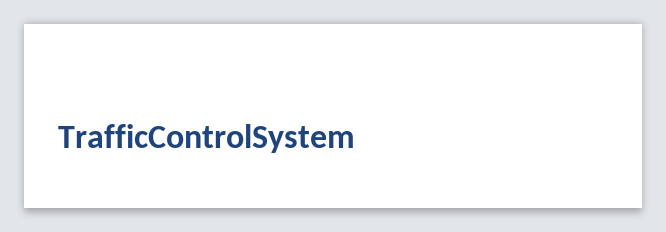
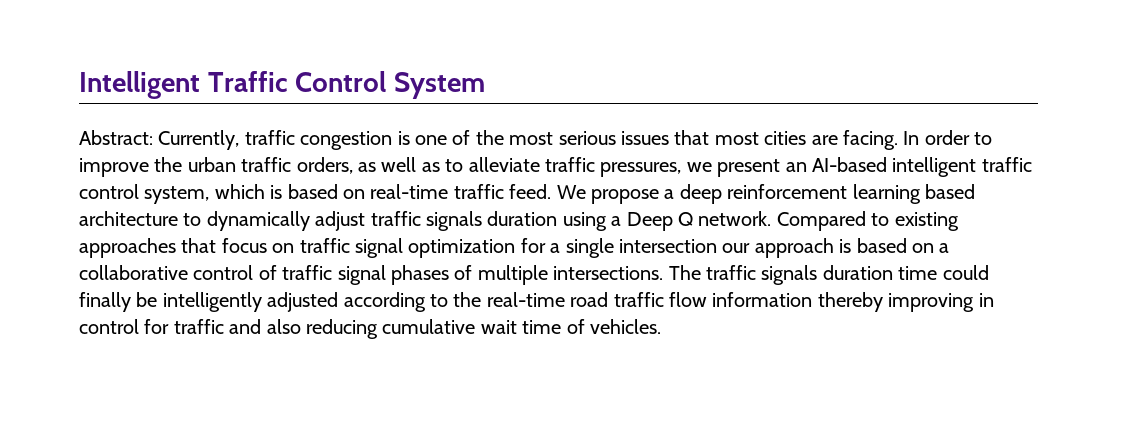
- TrafficControlSystem
+ Intelligent Traffic Control System
+ Abstract: Currently, traffic congestion is one of the most serious issues that most cities are facing. In order to improve the urban traffic orders, as well as to alleviate traffic pressures, we present an AI-based intelligent traffic control system, which is based on real-time traffic feed. We propose a deep reinforcement learning based architecture to dynamically adjust traffic signals duration using a Deep Q network. Compared to existing approaches that focus on traffic signal optimization for a single intersection our approach is based on a collaborative control of traffic signal phases of multiple intersections. The traffic signals duration time could finally be intelligently adjusted according to the real-time road traffic flow information thereby improving in control for traffic and also reducing cumulative wait time of vehicles.

